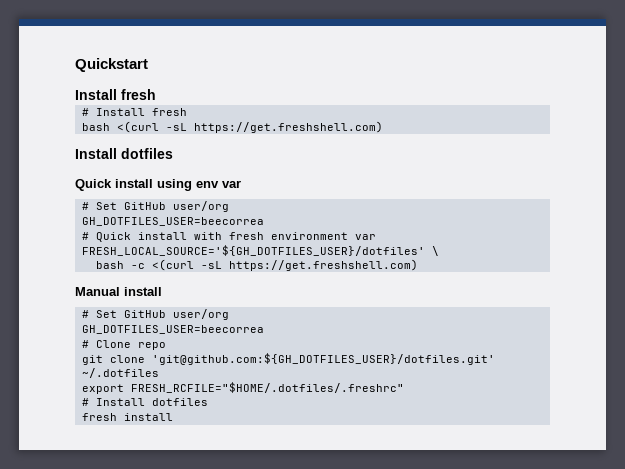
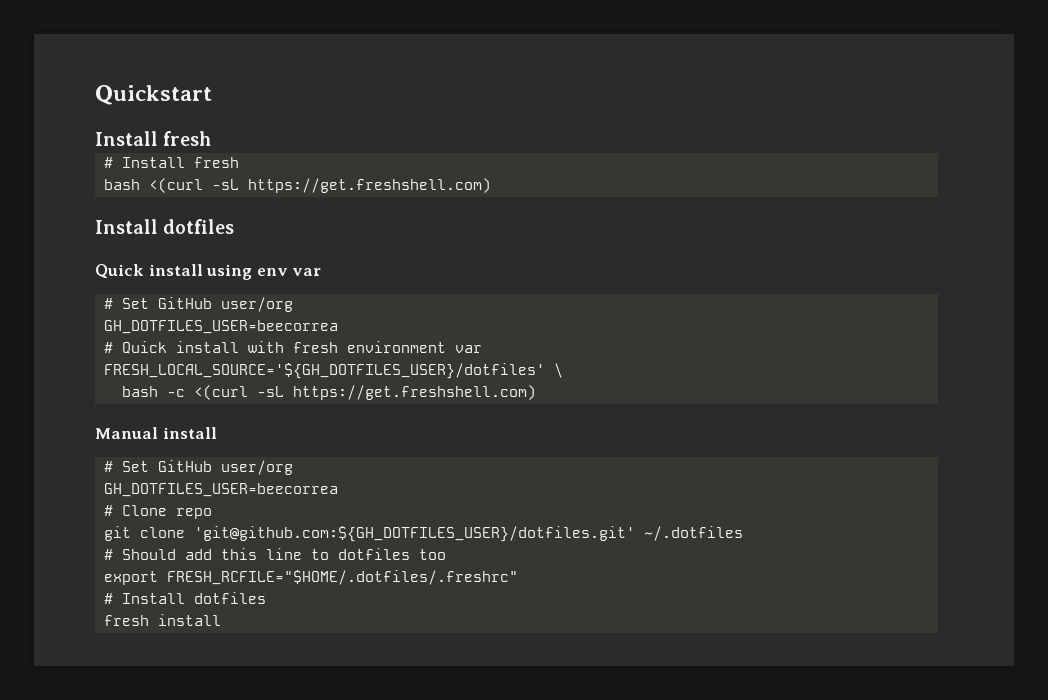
+ # Should add this line to dotfiles too

